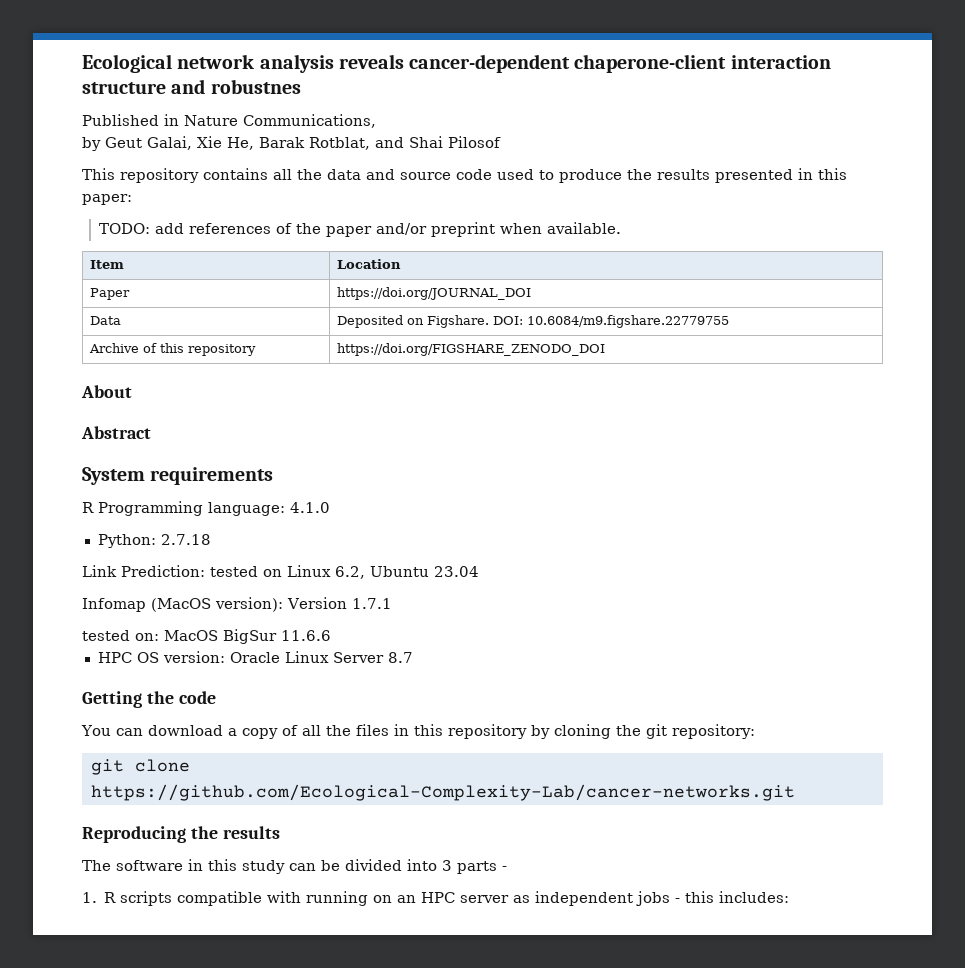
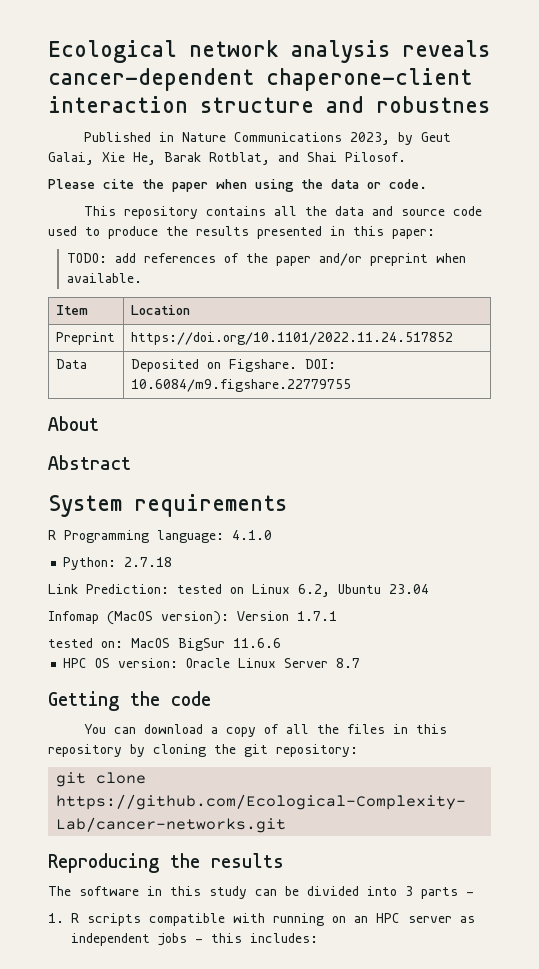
- Published in Nature Communications,
- by Geut Galai, Xie He, Barak Rotblat, and Shai Pilosof
+ Published in Nature Communications 2023, by Geut Galai, Xie He, Barak Rotblat, and Shai Pilosof.
+ Please cite the paper when using the data or code.
- Paper | https://doi.org/JOURNAL_DOI
+ Preprint | https://doi.org/10.1101/2022.11.24.517852
- Archive of this repository | https://doi.org/FIGSHARE_ZENODO_DOI

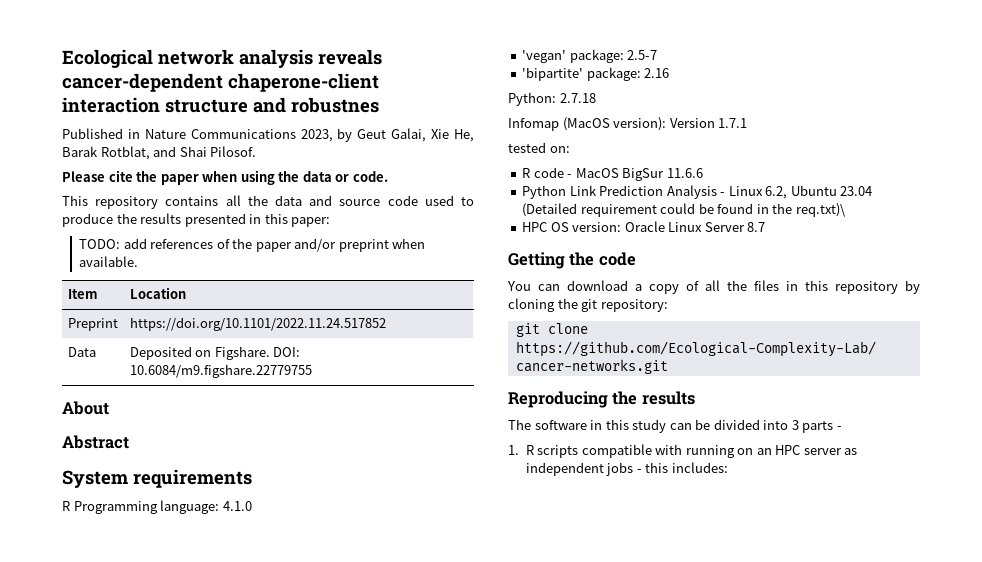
+ 'vegan' package: 2.5-7
+ 'bipartite' package: 2.16
  Python: 2.7.18
- Link Prediction: tested on Linux 6.2, Ubuntu 23.04
- tested on: MacOS BigSur 11.6.6
+ tested on:
+ R code - MacOS BigSur 11.6.6
+ Python Link Prediction Analysis - Linux 6.2, Ubuntu 23.04 (Detailed requirement could be found in the req.txt)\

